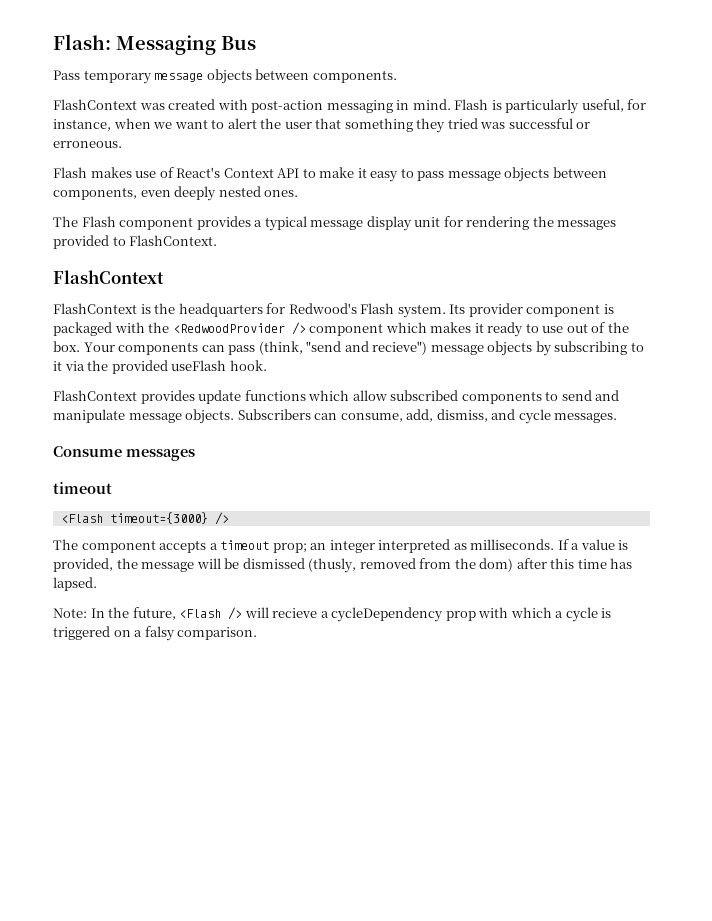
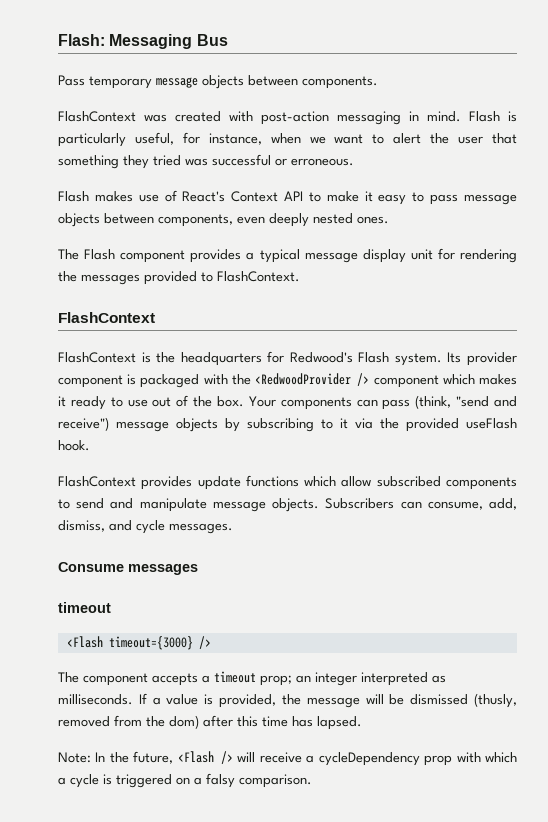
- Your components can pass (think, "send and recieve") message objects by subscribing to it via the provided useFlash hook.
+ Your components can pass (think, "send and receive") message objects by subscribing to it via the provided useFlash hook.
- Note: In the future, <Flash /> will recieve a cycleDependency prop with which a cycle is triggered on a falsy comparison.
+ Note: In the future, <Flash /> will receive a cycleDependency prop with which a cycle is triggered on a falsy comparison.

